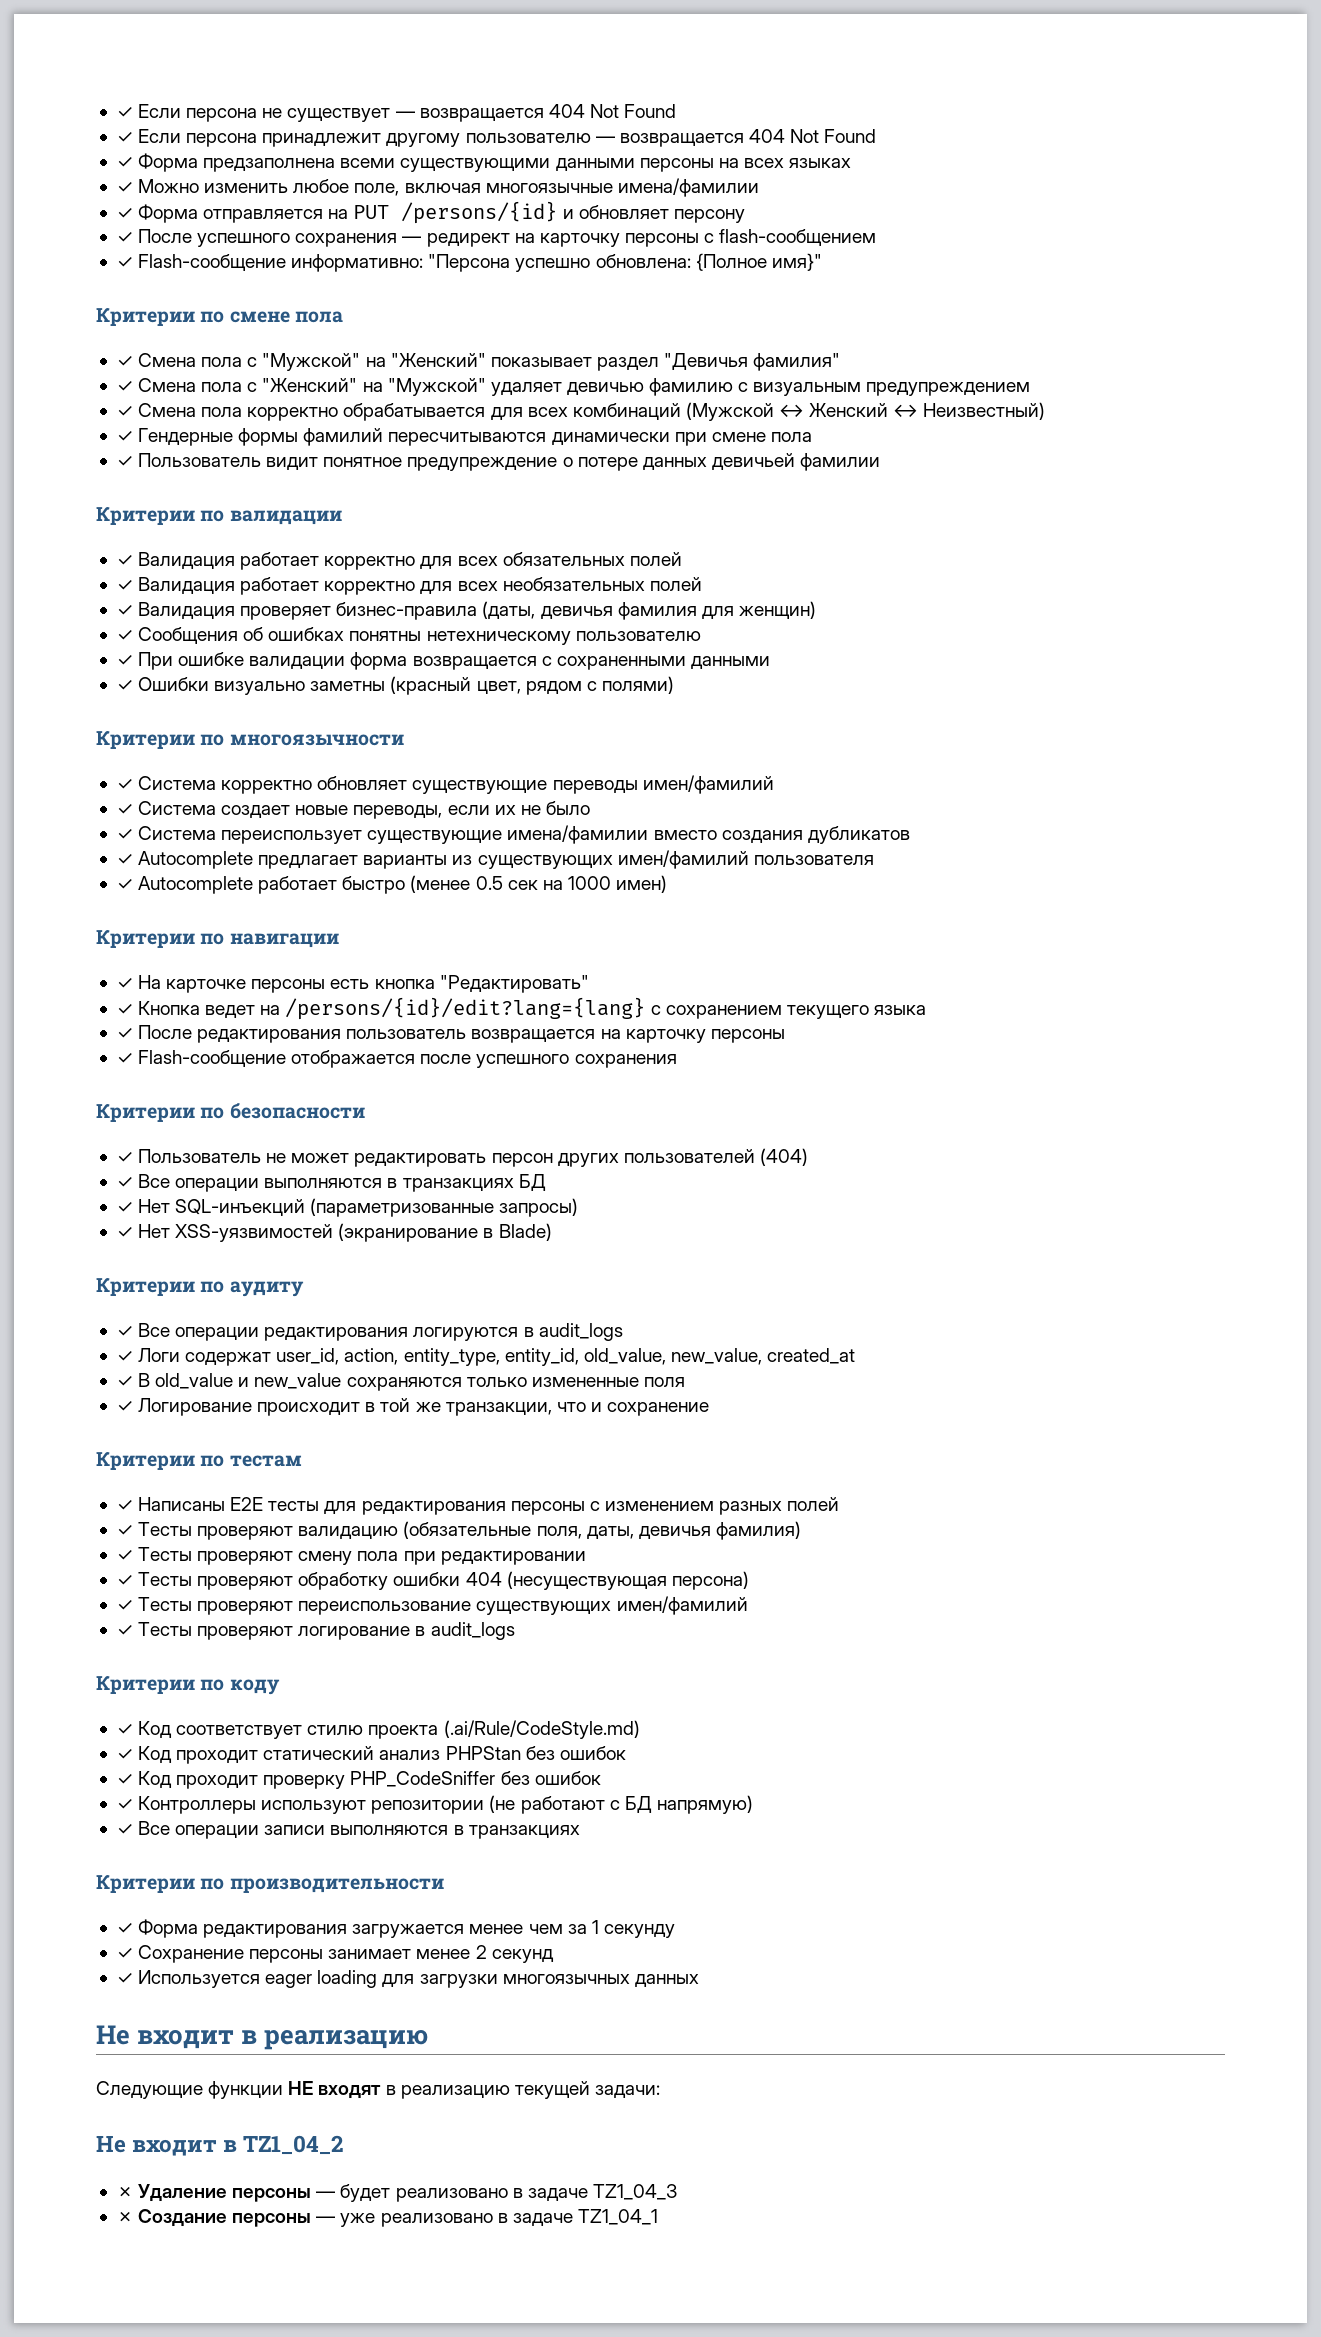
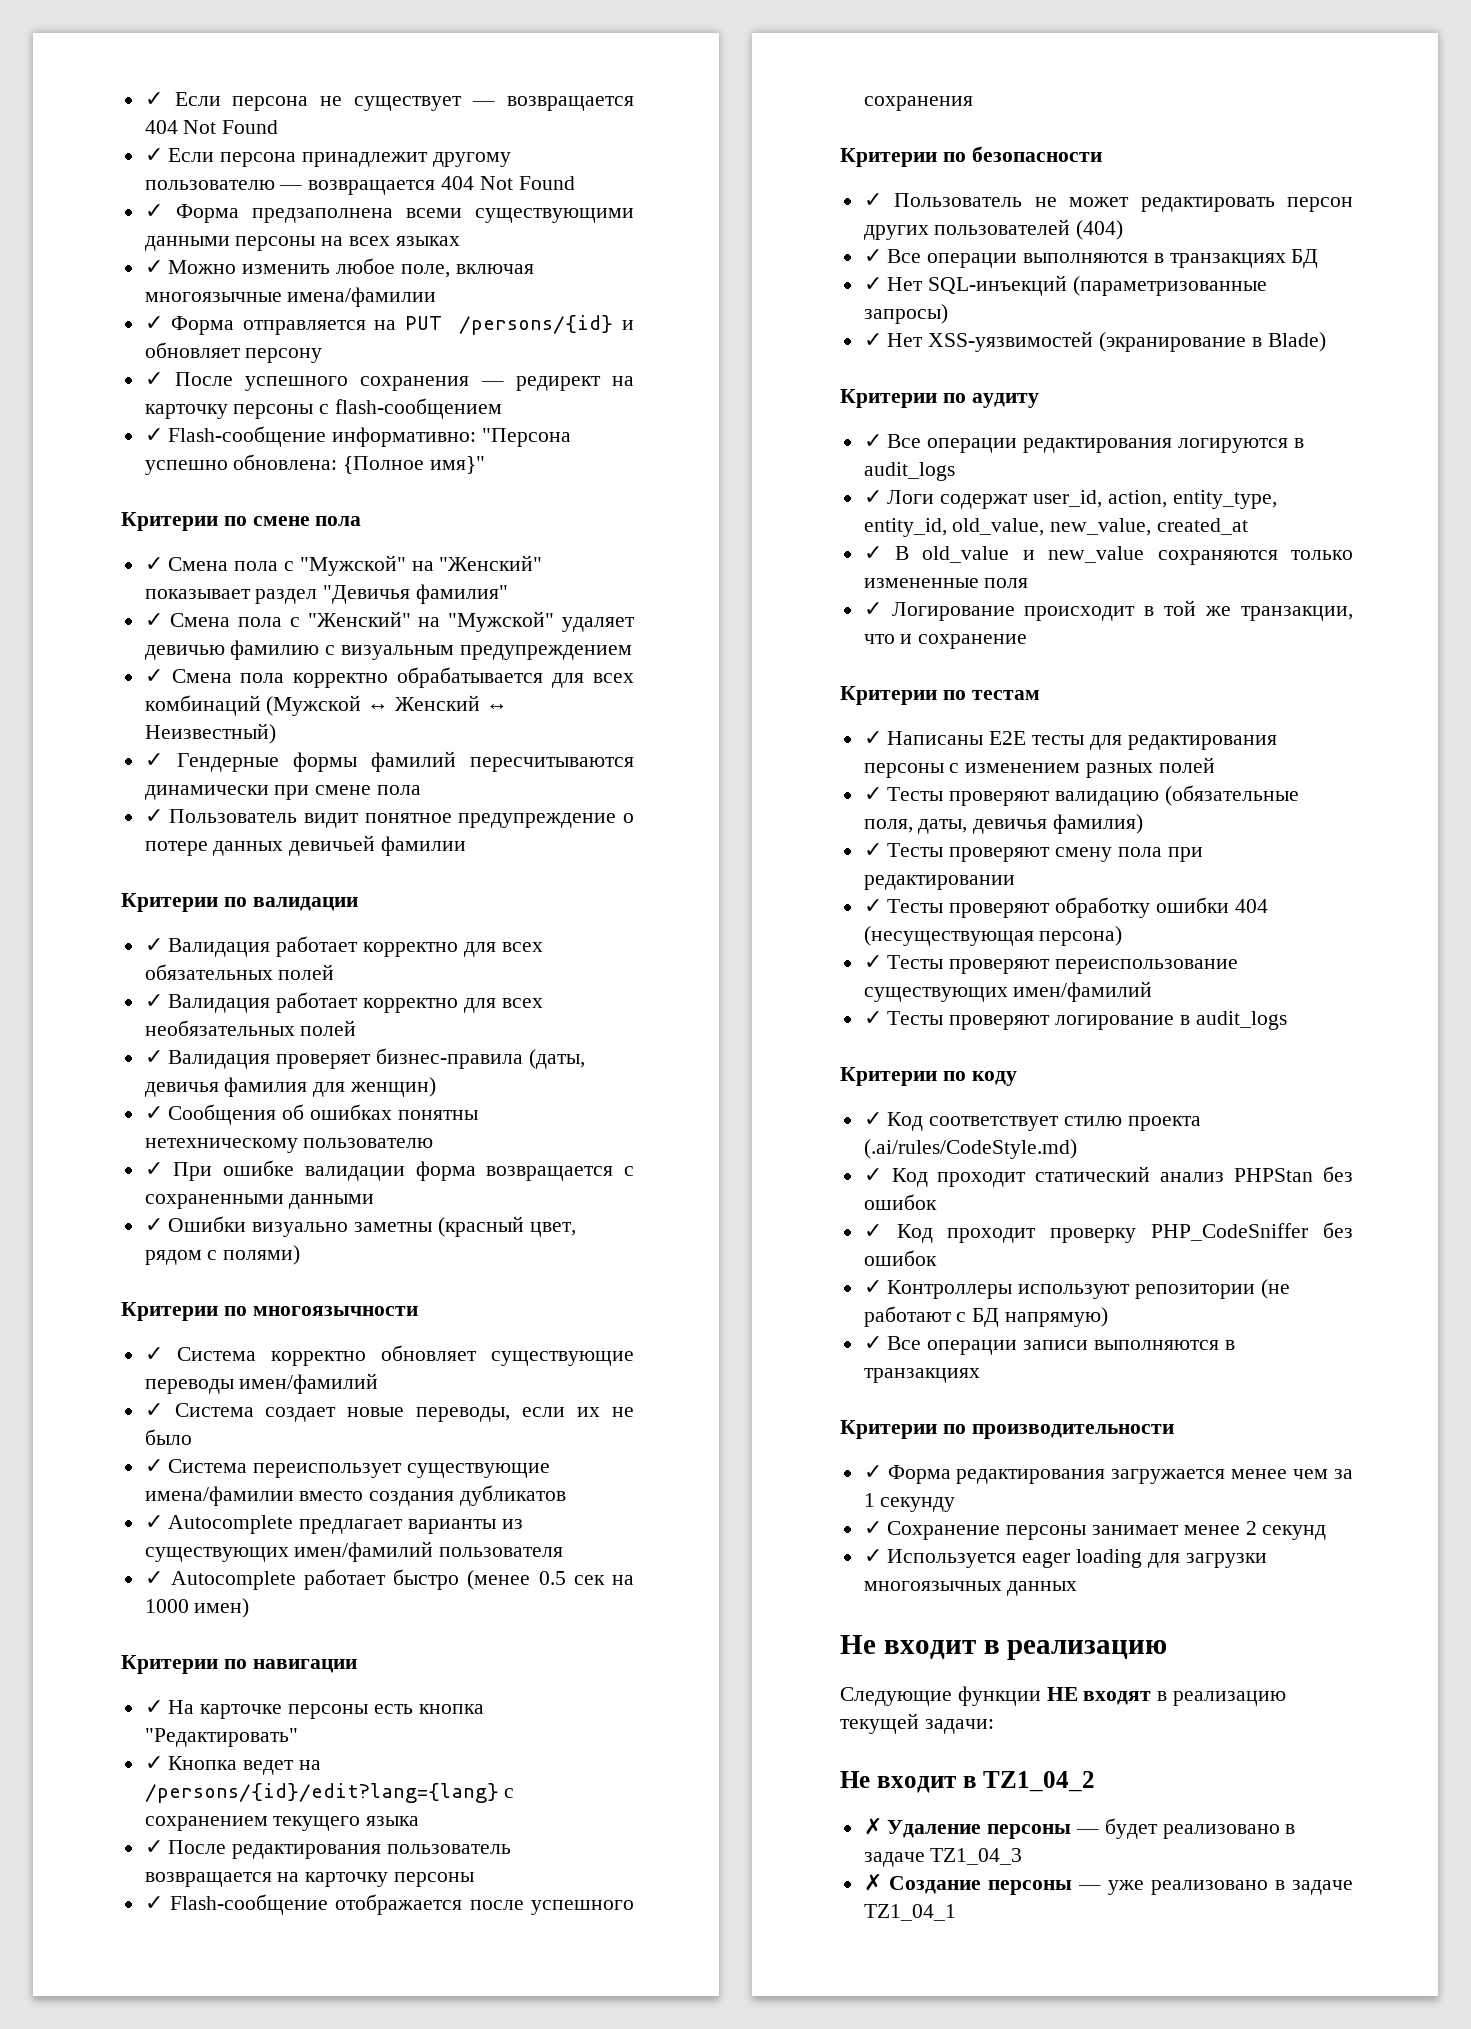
- ✓ Код соответствует стилю проекта (.ai/Rule/CodeStyle.md)
+ ✓ Код соответствует стилю проекта (.ai/rules/CodeStyle.md)

